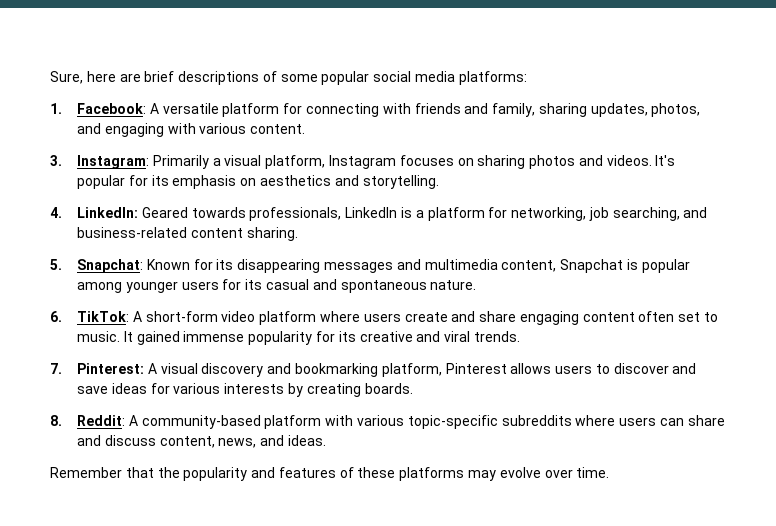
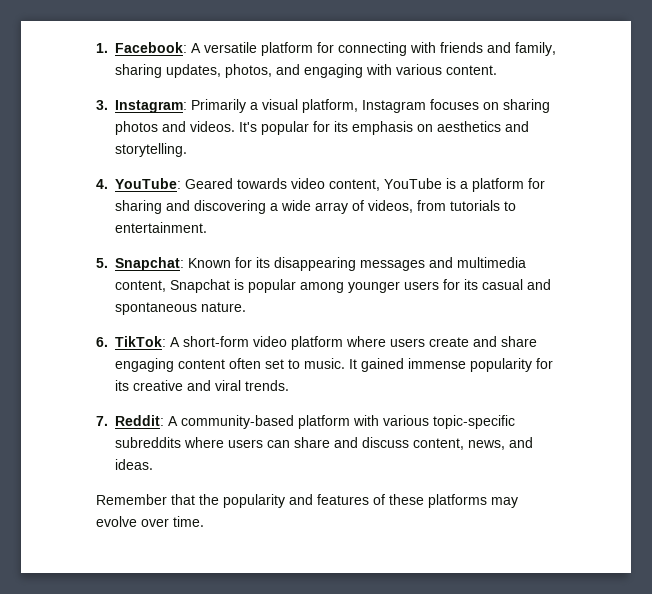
- Sure, here are brief descriptions of some popular social media platforms:
- 4. LinkedIn: Geared towards professionals, LinkedIn is a platform for networking, job searching, and business-related content sharing.
+ 4. YouTube: Geared towards video content, YouTube is a platform for sharing and discovering a wide array of videos, from tutorials to entertainment.
- 7. Pinterest: A visual discovery and bookmarking platform, Pinterest allows users to discover and save ideas for various interests by creating boards.
- 8. Reddit: A community-based platform with various topic-specific subreddits where users can share and discuss content, news, and ideas.
+ 7. Reddit: A community-based platform with various topic-specific subreddits where users can share and discuss content, news, and ideas.

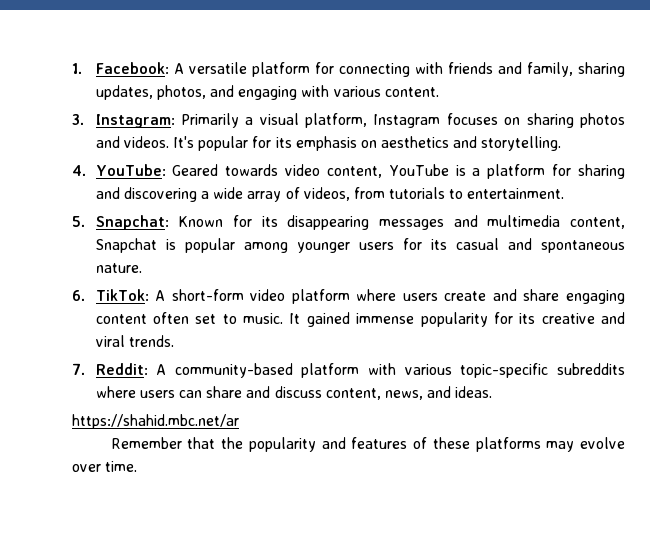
+ https://shahid.mbc.net/ar

